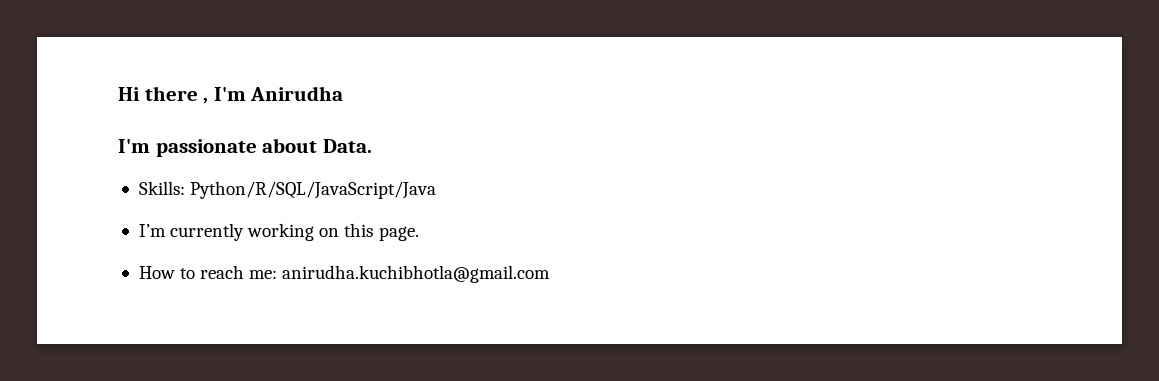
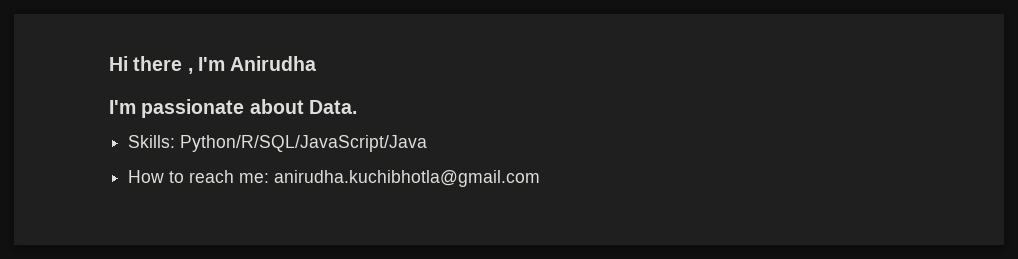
- I’m currently working on this page.

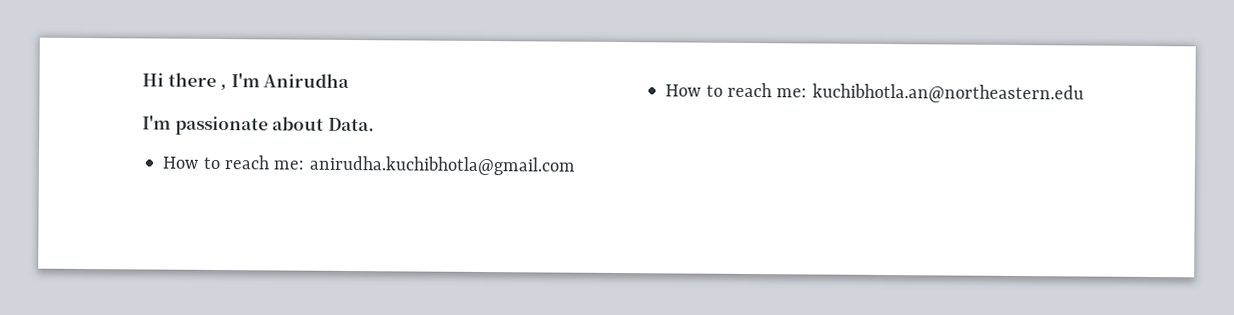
- Skills: Python/R/SQL/JavaScript/Java
  How to reach me: anirudha.kuchibhotla@gmail.com
+ How to reach me: kuchibhotla.an@northeastern.edu

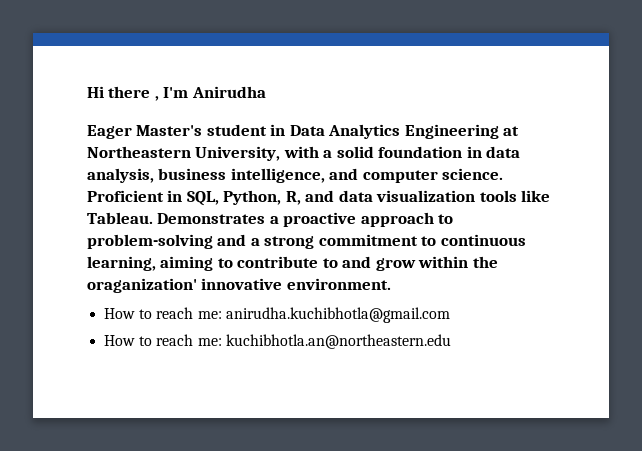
- I'm passionate about Data.
+ Eager Master's student in Data Analytics Engineering at Northeastern University, with a solid foundation in data analysis, business intelligence, and computer science. Proficient in SQL, Python, R, and data visualization tools like Tableau. Demonstrates a proactive approach to problem-solving and a strong commitment to continuous learning, aiming to contribute to and grow within the oraganization' innovative environment.

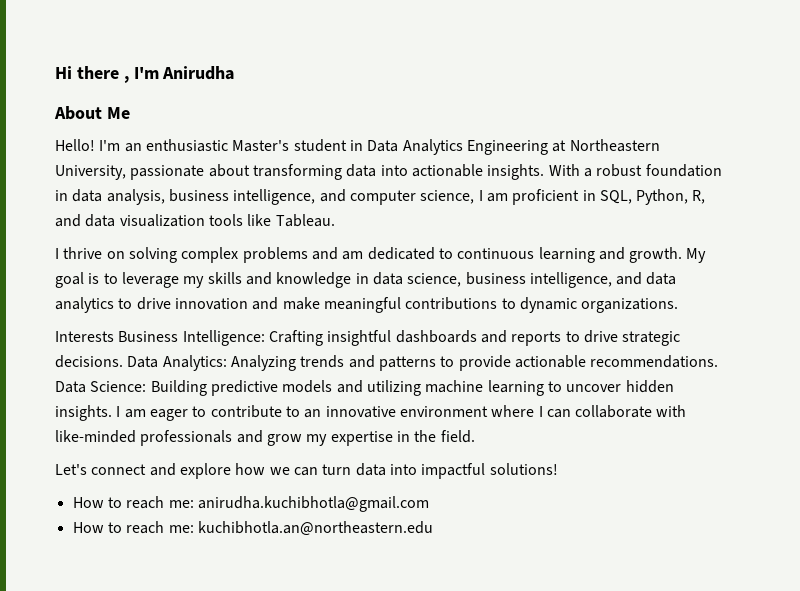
- Eager Master's student in Data Analytics Engineering at Northeastern University, with a solid foundation in data analysis, business intelligence, and computer science. Proficient in SQL, Python, R, and data visualization tools like Tableau. Demonstrates a proactive approach to problem-solving and a strong commitment to continuous learning, aiming to contribute to and grow within the oraganization' innovative environment.
+ About Me
+ Hello! I'm an enthusiastic Master's student in Data Analytics Engineering at Northeastern University, passionate about transforming data into actionable insights. With a robust foundation in data analysis, business intelligence, and computer science, I am proficient in SQL, Python, R, and data visualization tools like Tableau.
+ I thrive on solving complex problems and am dedicated to continuous learning and growth. My goal is to leverage my skills and knowledge in data science, business intelligence, and data analytics to drive innovation and make meaningful contributions to dynamic organizations.
+ Interests Business Intelligence: Crafting insightful dashboards and reports to drive strategic decisions. Data Analytics: Analyzing trends and patterns to provide actionable recommendations. Data Science: Building predictive models and utilizing machine learning to uncover hidden insights. I am eager to contribute to an innovative environment where I can collaborate with like-minded professionals and grow my expertise in the field.
+ Let's connect and explore how we can turn data into impactful solutions!

